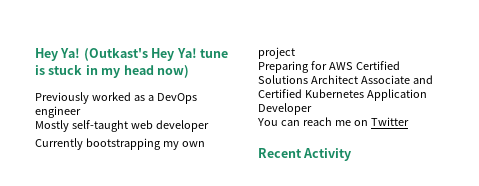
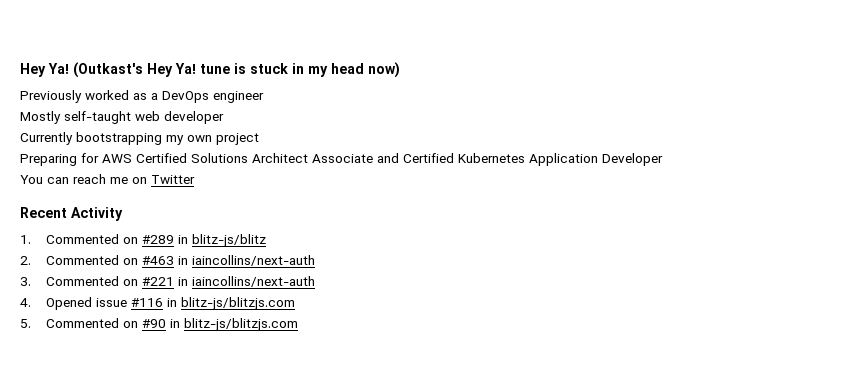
+ 1. Commented on #289 in blitz-js/blitz
+ 2. Commented on #463 in iaincollins/next-auth
+ 3. Commented on #221 in iaincollins/next-auth
+ 4. Opened issue #116 in blitz-js/blitzjs.com
+ 5. Commented on #90 in blitz-js/blitzjs.com

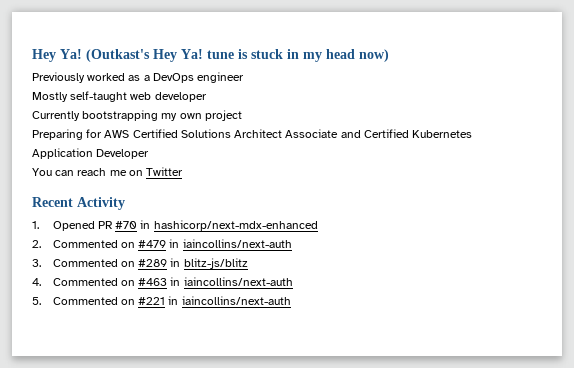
- 1. Commented on #289 in blitz-js/blitz
+ 1. Opened PR #70 in hashicorp/next-mdx-enhanced
+ 2. Commented on #479 in iaincollins/next-auth
+ 3. Commented on #289 in blitz-js/blitz
- 2. Commented on #463 in iaincollins/next-auth
+ 4. Commented on #463 in iaincollins/next-auth
- 3. Commented on #221 in iaincollins/next-auth
+ 5. Commented on #221 in iaincollins/next-auth
- 4. Opened issue #116 in blitz-js/blitzjs.com
- 5. Commented on #90 in blitz-js/blitzjs.com

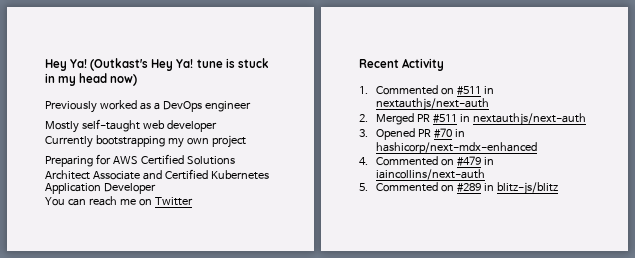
- 1. Opened PR #70 in hashicorp/next-mdx-enhanced
+ 1. Commented on #511 in nextauthjs/next-auth
+ 2. Merged PR #511 in nextauthjs/next-auth
+ 3. Opened PR #70 in hashicorp/next-mdx-enhanced
- 2. Commented on #479 in iaincollins/next-auth
+ 4. Commented on #479 in iaincollins/next-auth
- 3. Commented on #289 in blitz-js/blitz
+ 5. Commented on #289 in blitz-js/blitz
- 4. Commented on #463 in iaincollins/next-auth
- 5. Commented on #221 in iaincollins/next-auth

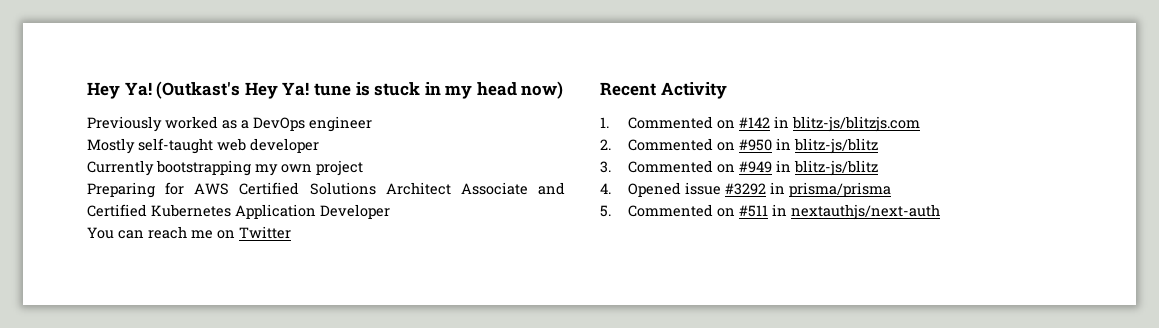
- 1. Commented on #511 in nextauthjs/next-auth
- 2. Merged PR #511 in nextauthjs/next-auth
- 3. Opened PR #70 in hashicorp/next-mdx-enhanced
- 4. Commented on #479 in iaincollins/next-auth
- 5. Commented on #289 in blitz-js/blitz
+ 1. Commented on #142 in blitz-js/blitzjs.com
+ 2. Commented on #950 in blitz-js/blitz
+ 3. Commented on #949 in blitz-js/blitz
+ 4. Opened issue #3292 in prisma/prisma
+ 5. Commented on #511 in nextauthjs/next-auth

